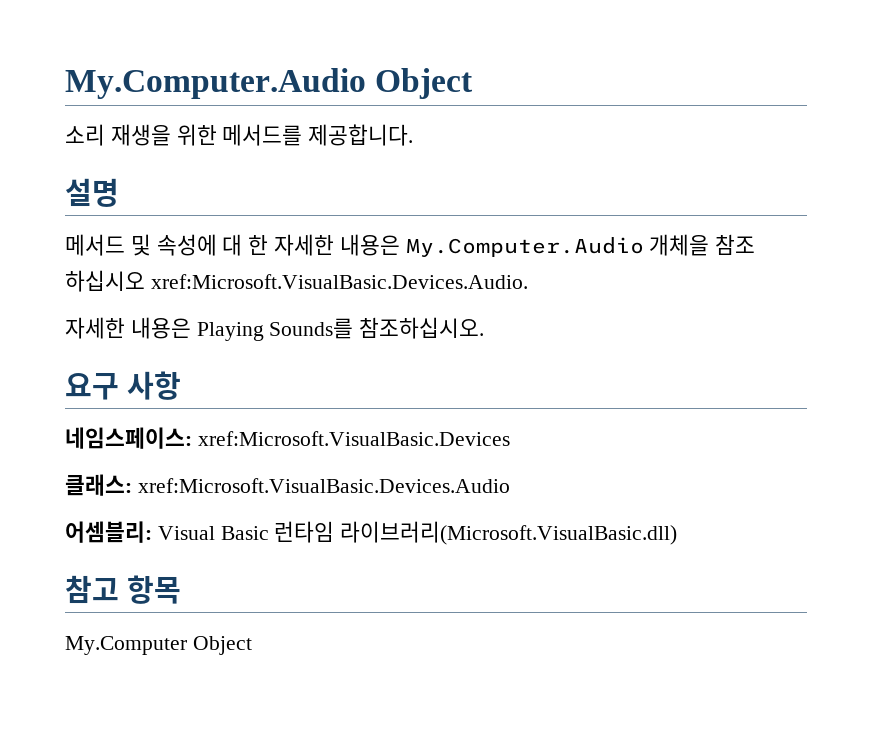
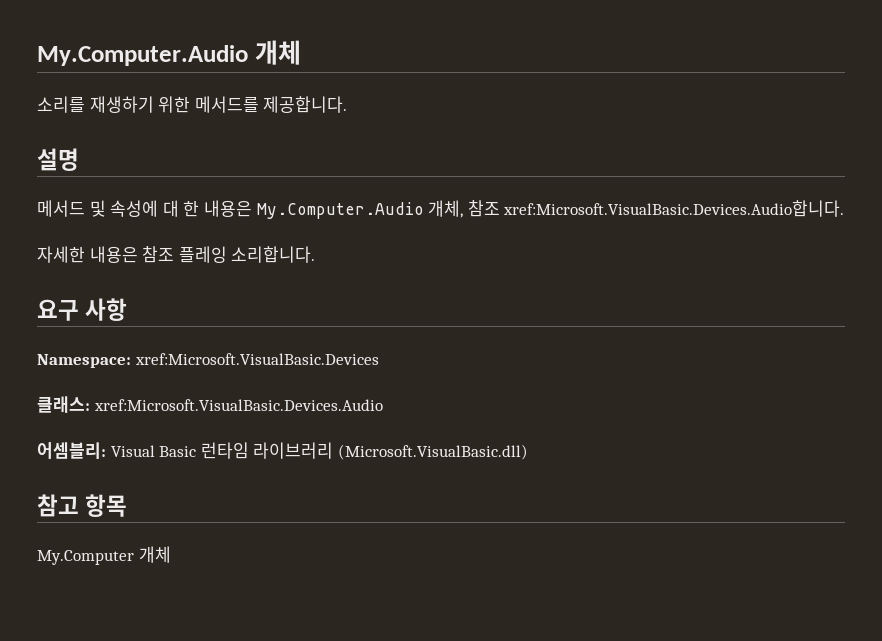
- My.Computer.Audio Object
- 소리 재생을 위한 메서드를 제공합니다.
+ My.Computer.Audio 개체
+ 소리를 재생하기 위한 메서드를 제공합니다.
- 메서드 및 속성에 대 한 자세한 내용은 My.Computer.Audio 개체을 참조 하십시오 xref:Microsoft.VisualBasic.Devices.Audio.
- 자세한 내용은 Playing Sounds를 참조하십시오.
+ 메서드 및 속성에 대 한 내용은 My.Computer.Audio 개체, 참조 xref:Microsoft.VisualBasic.Devices.Audio합니다.
+ 자세한 내용은 참조 플레잉 소리합니다.
- 네임스페이스: xref:Microsoft.VisualBasic.Devices
+ Namespace: xref:Microsoft.VisualBasic.Devices
- 어셈블리: Visual Basic 런타임 라이브러리(Microsoft.VisualBasic.dll)
+ 어셈블리: Visual Basic 런타임 라이브러리 (Microsoft.VisualBasic.dll)
- My.Computer Object
+ My.Computer 개체

